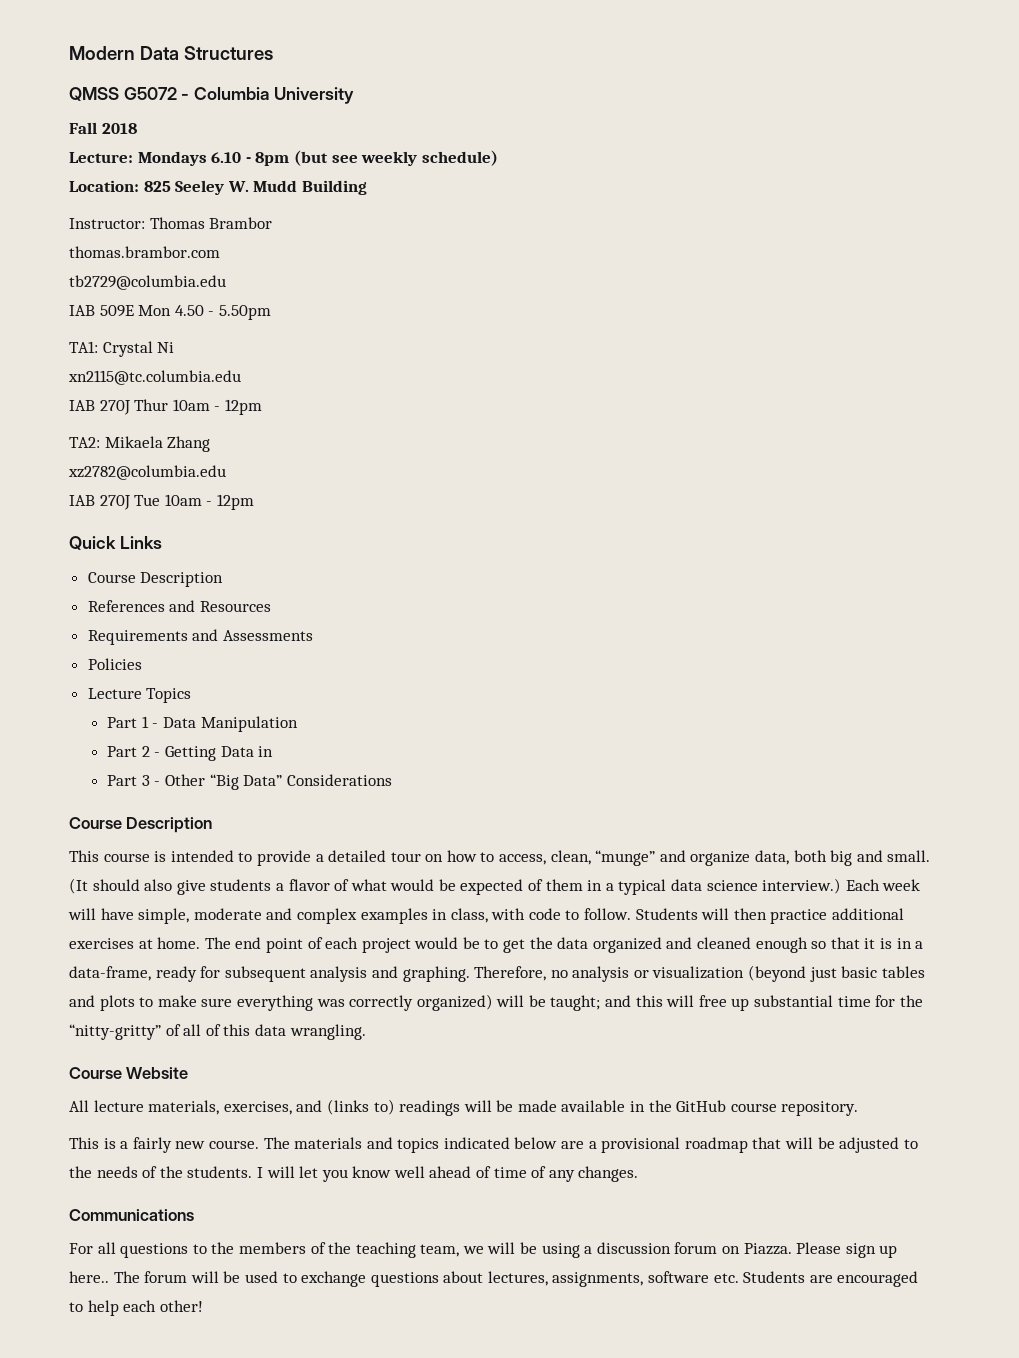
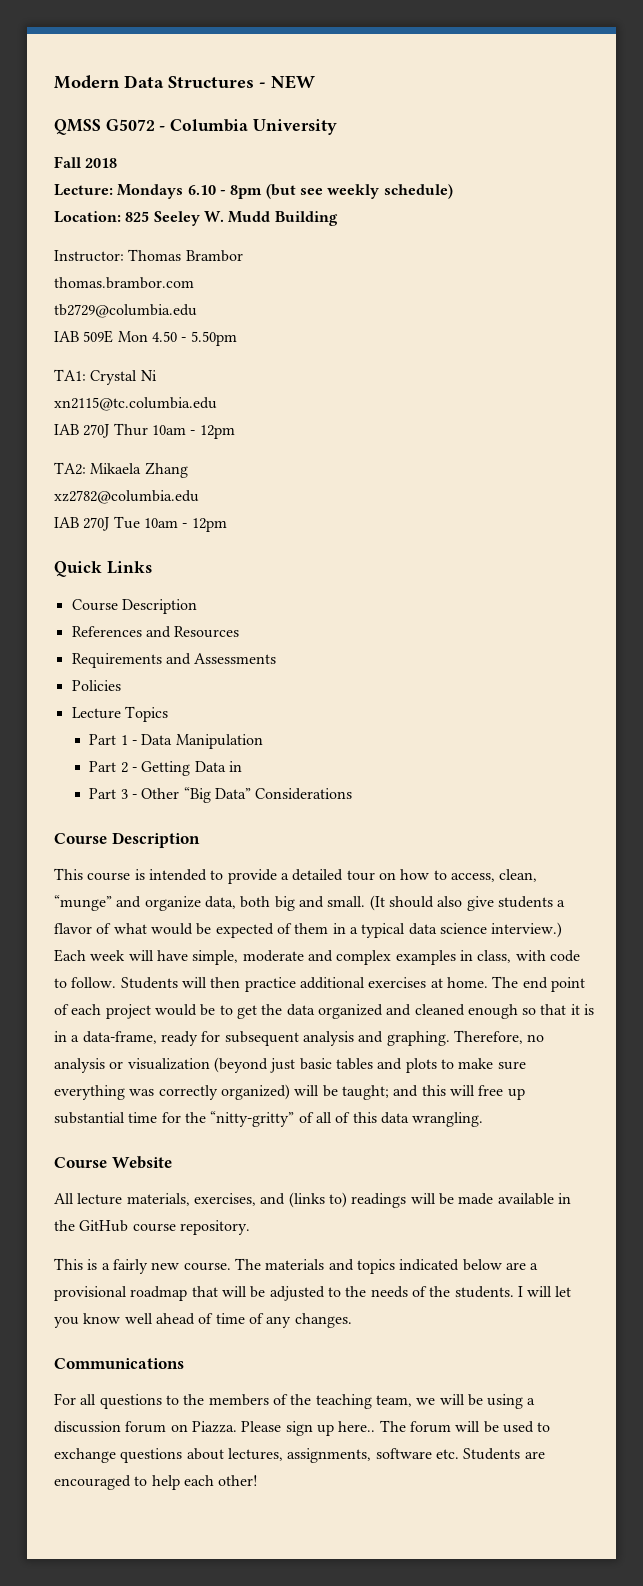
- Modern Data Structures
+ Modern Data Structures - NEW

